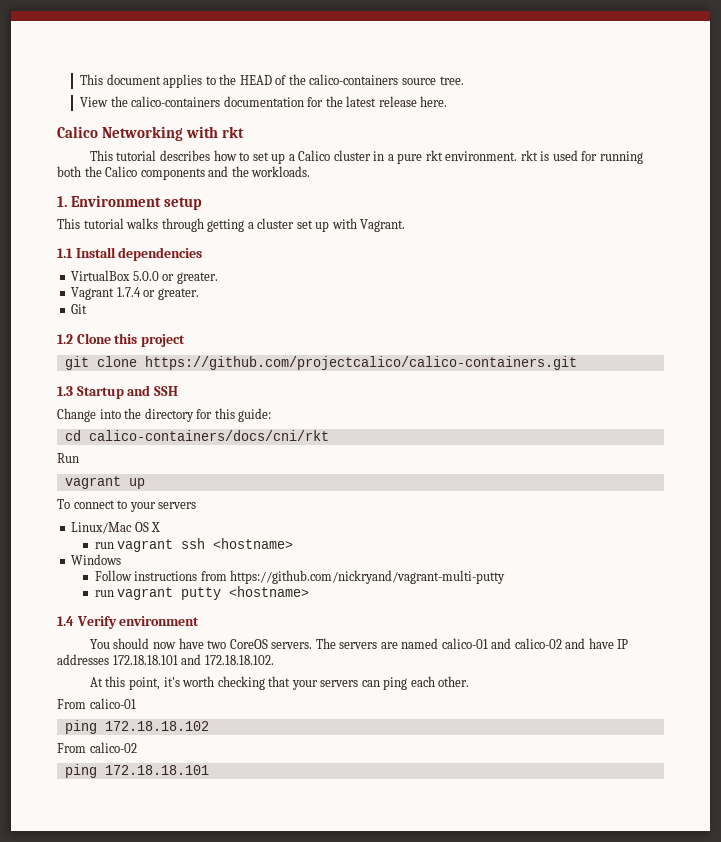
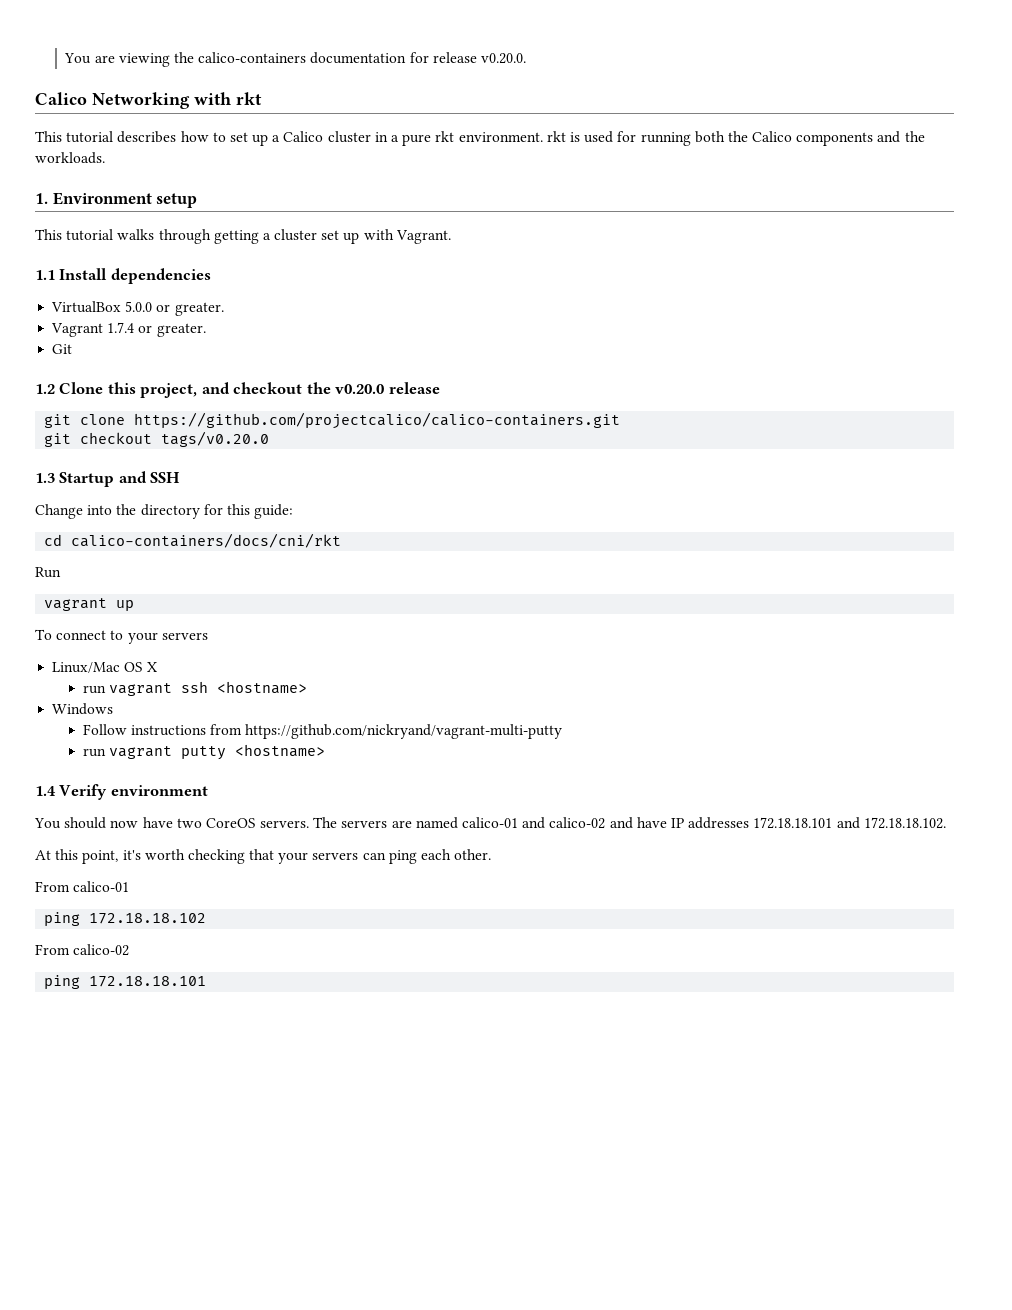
- This document applies to the HEAD of the calico-containers source tree.
- View the calico-containers documentation for the latest release here.
+ You are viewing the calico-containers documentation for release v0.20.0.
- 1.2 Clone this project
+ 1.2 Clone this project, and checkout the v0.20.0 release
+ git checkout tags/v0.20.0

